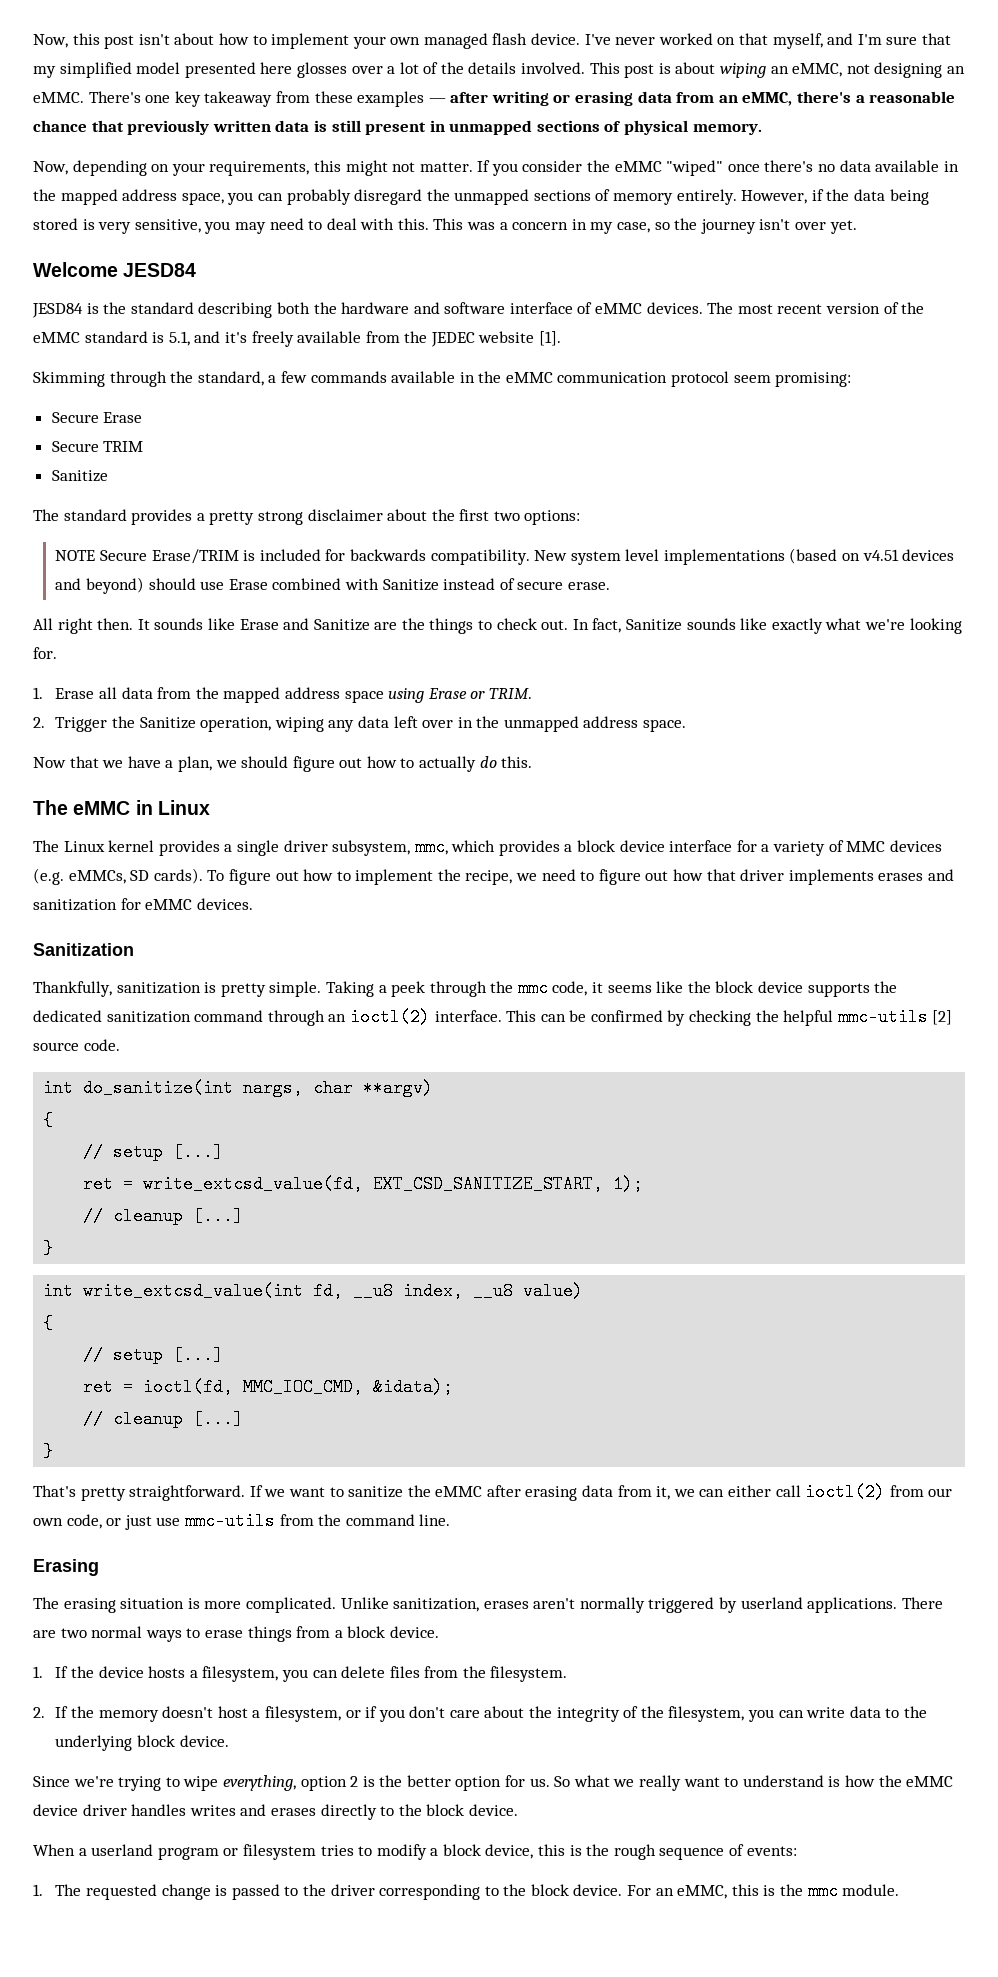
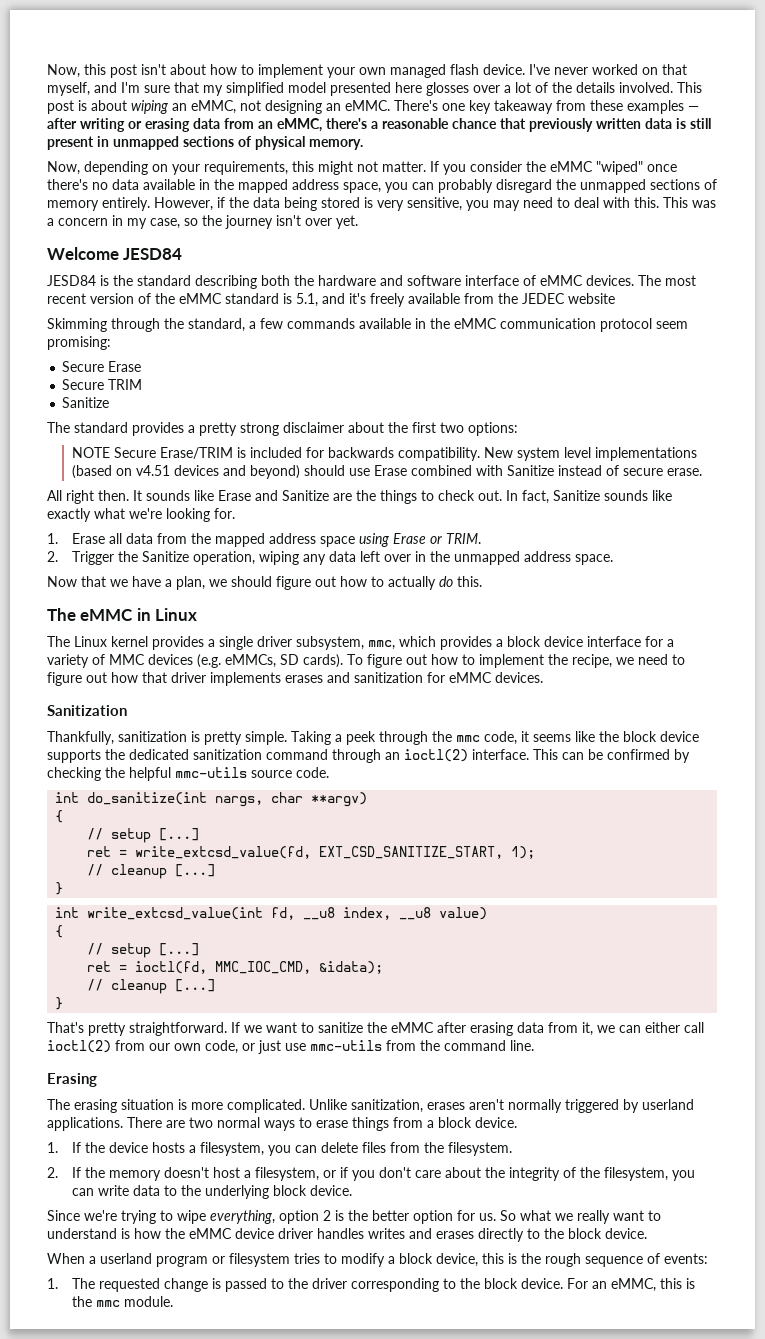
- The most recent version of the eMMC standard is 5.1, and it's freely available from the JEDEC website [1].
+ The most recent version of the eMMC standard is 5.1, and it's freely available from the JEDEC website
- This can be confirmed by checking the helpful mmc-utils [2] source code.
+ This can be confirmed by checking the helpful mmc-utils source code.

